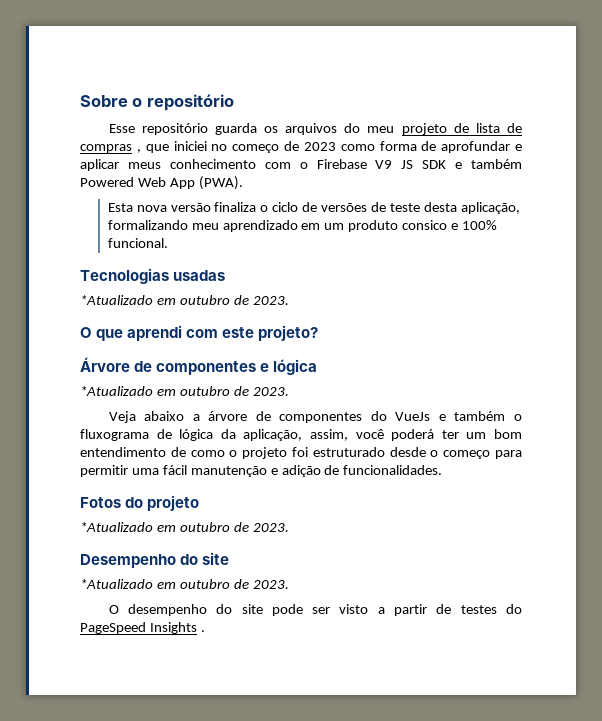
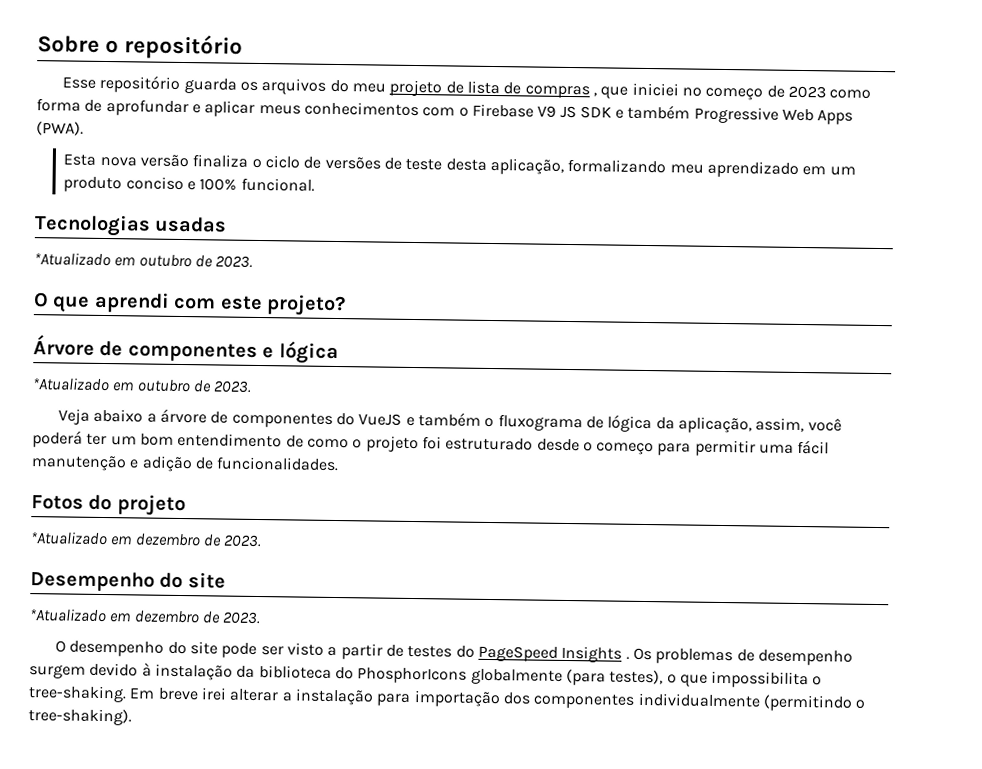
- Esse repositório guarda os arquivos do meu projeto de lista de compras , que iniciei no começo de 2023 como forma de aprofundar e aplicar meus conhecimento com o Firebase V9 JS SDK e também Powered Web App (PWA).
+ Esse repositório guarda os arquivos do meu projeto de lista de compras , que iniciei no começo de 2023 como forma de aprofundar e aplicar meus conhecimentos com o Firebase V9 JS SDK e também Progressive Web Apps (PWA).
- Esta nova versão finaliza o ciclo de versões de teste desta aplicação, formalizando meu aprendizado em um produto consico e 100% funcional.
+ Esta nova versão finaliza o ciclo de versões de teste desta aplicação, formalizando meu aprendizado em um produto conciso e 100% funcional.
- Veja abaixo a árvore de componentes do VueJs e também o fluxograma de lógica da aplicação, assim, você poderá ter um bom entendimento de como o projeto foi estruturado desde o começo para permitir uma fácil manutenção e adição de funcionalidades.
+ Veja abaixo a árvore de componentes do VueJS e também o fluxograma de lógica da aplicação, assim, você poderá ter um bom entendimento de como o projeto foi estruturado desde o começo para permitir uma fácil manutenção e adição de funcionalidades.
  Fotos do projeto
- *Atualizado em outubro de 2023.
+ *Atualizado em dezembro de 2023.
  Desempenho do site
- *Atualizado em outubro de 2023.
+ *Atualizado em dezembro de 2023.
+ Os problemas de desempenho surgem devido à instalação da biblioteca do PhosphorIcons globalmente (para testes), o que impossibilita o tree-shaking. Em breve irei alterar a instalação para importação dos componentes individualmente (permitindo o tree-shaking).

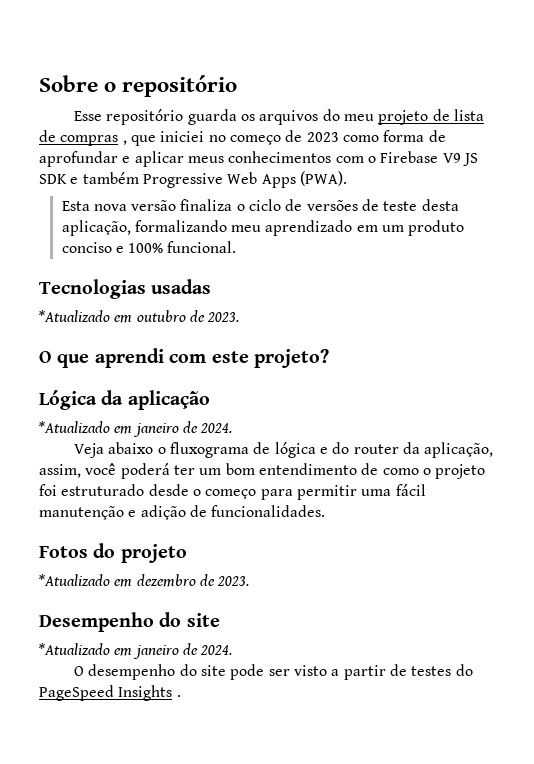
- Árvore de componentes e lógica
- *Atualizado em outubro de 2023.
+ Lógica da aplicação
+ *Atualizado em janeiro de 2024.
- Veja abaixo a árvore de componentes do VueJS e também o fluxograma de lógica da aplicação, assim, você poderá ter um bom entendimento de como o projeto foi estruturado desde o começo para permitir uma fácil manutenção e adição de funcionalidades.
+ Veja abaixo o fluxograma de lógica e do router da aplicação, assim, você poderá ter um bom entendimento de como o projeto foi estruturado desde o começo para permitir uma fácil manutenção e adição de funcionalidades.
  Desempenho do site
- *Atualizado em dezembro de 2023.
+ *Atualizado em janeiro de 2024.
- Os problemas de desempenho surgem devido à instalação da biblioteca do PhosphorIcons globalmente (para testes), o que impossibilita o tree-shaking. Em breve irei alterar a instalação para importação dos componentes individualmente (permitindo o tree-shaking).

